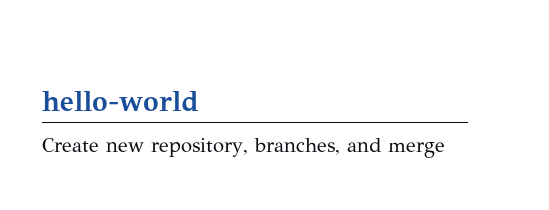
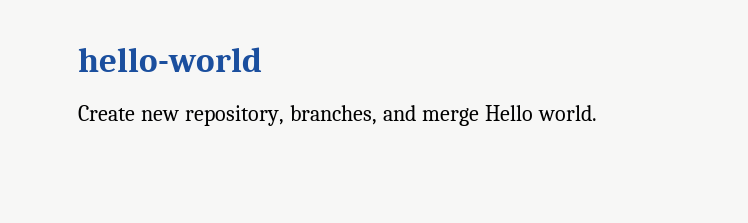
- Create new repository, branches, and merge
+ Create new repository, branches, and merge Hello world.

